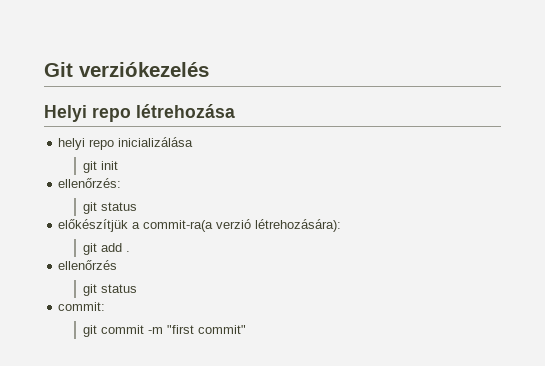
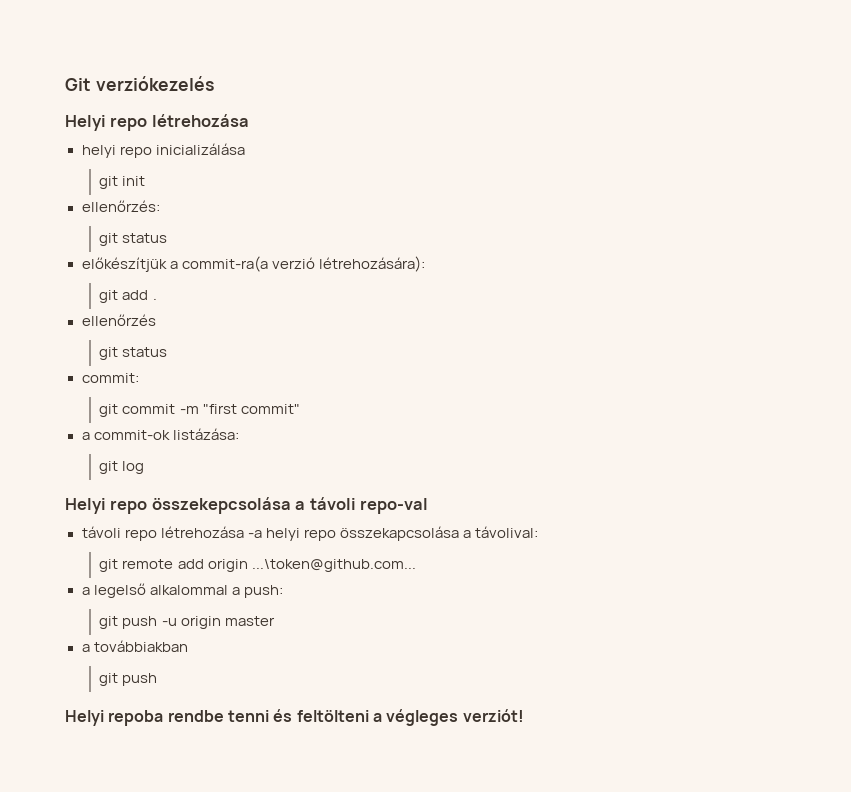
+ a commit-ok listázása:
+ git log
+ Helyi repo összekepcsolása a távoli repo-val
+ távoli repo létrehozása -a helyi repo összekapcsolása a távolival:
+ git remote add origin ...\token@github.com...
+ a legelső alkalommal a push:
+ git push -u origin master
+ a továbbiakban
+ git push
+ Helyi repoba rendbe tenni és feltölteni a végleges verziót!

